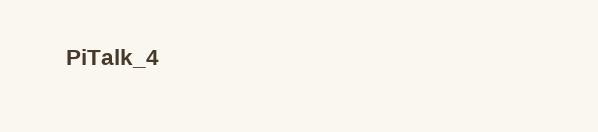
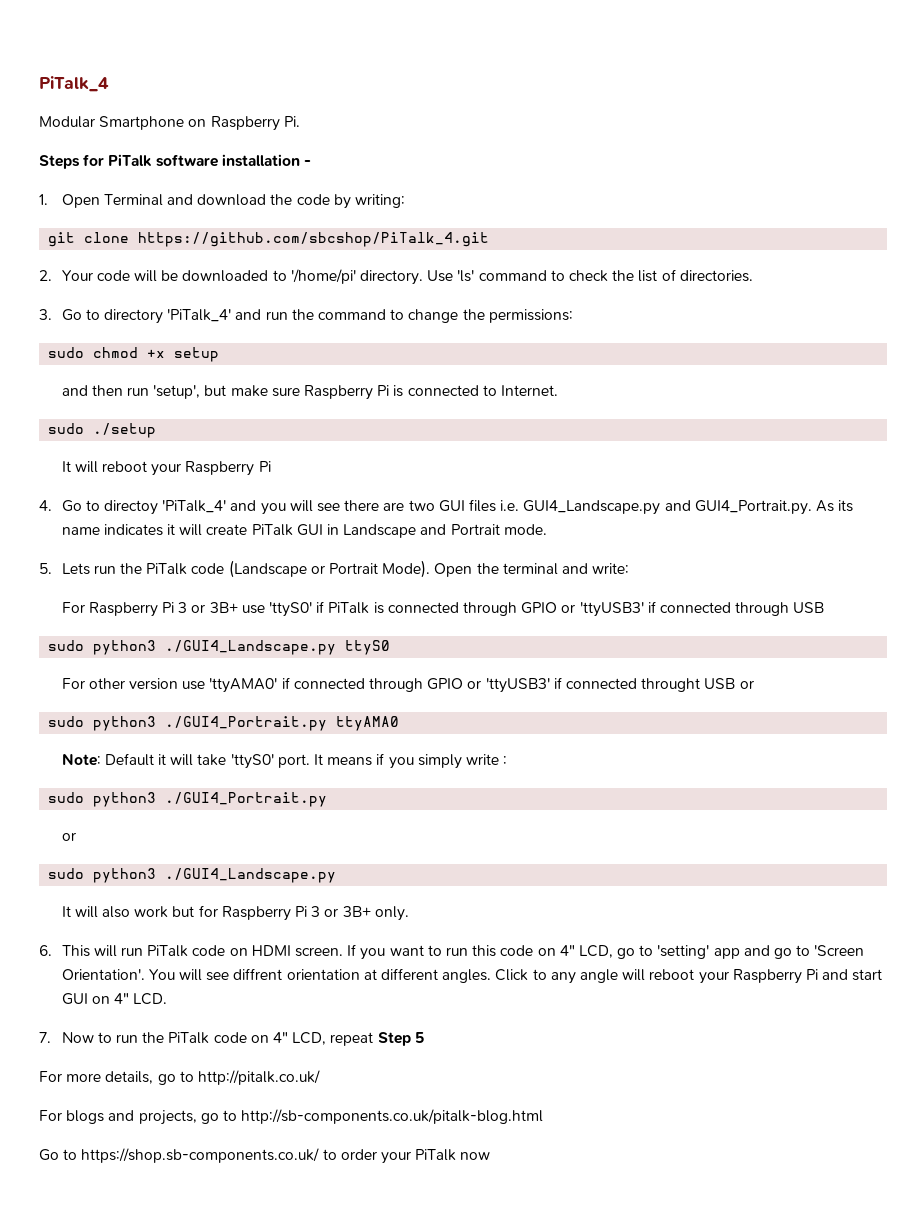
+ Modular Smartphone on Raspberry Pi.
+ Steps for PiTalk software installation -
+ 1. Open Terminal and download the code by writing:
+ git clone https://github.com/sbcshop/PiTalk_4.git
+ 2. Your code will be downloaded to '/home/pi' directory. Use 'ls' command to check the list of directories.
+ 3. Go to directory 'PiTalk_4' and run the command to change the permissions:
+ sudo chmod +x setup
+ and then run 'setup', but make sure Raspberry Pi is connected to Internet.
+ sudo ./setup
+ It will reboot your Raspberry Pi
+ 4. Go to directoy 'PiTalk_4' and you will see there are two GUI files i.e. GUI4_Landscape.py and GUI4_Portrait.py. As its name indicates it will create PiTalk GUI in Landscape and Portrait mode.
+ 5. Lets run the PiTalk code (Landscape or Portrait Mode). Open the terminal and write:
+ For Raspberry Pi 3 or 3B+ use 'ttyS0' if PiTalk is connected through GPIO or 'ttyUSB3' if connected through USB
+ sudo python3 ./GUI4_Landscape.py ttyS0
+ For other version use 'ttyAMA0' if connected through GPIO or 'ttyUSB3' if connected throught USB or
+ sudo python3 ./GUI4_Portrait.py ttyAMA0
+ Note: Default it will take 'ttyS0' port. It means if you simply write :
+ sudo python3 ./GUI4_Portrait.py
+ or
+ sudo python3 ./GUI4_Landscape.py
+ It will also work but for Raspberry Pi 3 or 3B+ only.
+ 6. This will run PiTalk code on HDMI screen. If you want to run this code on 4" LCD, go to 'setting' app and go to 'Screen Orientation'. You will see diffrent orientation at different angles. Click to any angle will reboot your Raspberry Pi and start GUI on 4" LCD.
+ 7. Now to run the PiTalk code on 4" LCD, repeat Step 5
+ For more details, go to http://pitalk.co.uk/
+ For blogs and projects, go to http://sb-components.co.uk/pitalk-blog.html
+ Go to https://shop.sb-components.co.uk/ to order your PiTalk now

